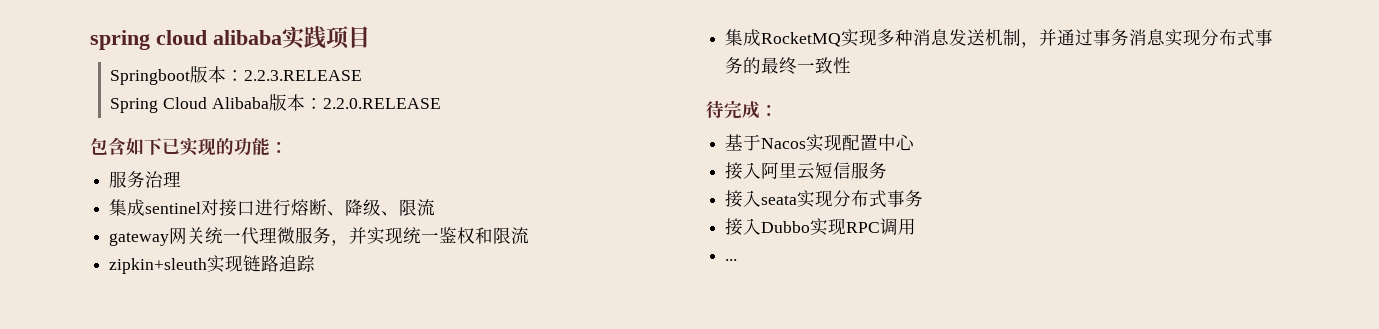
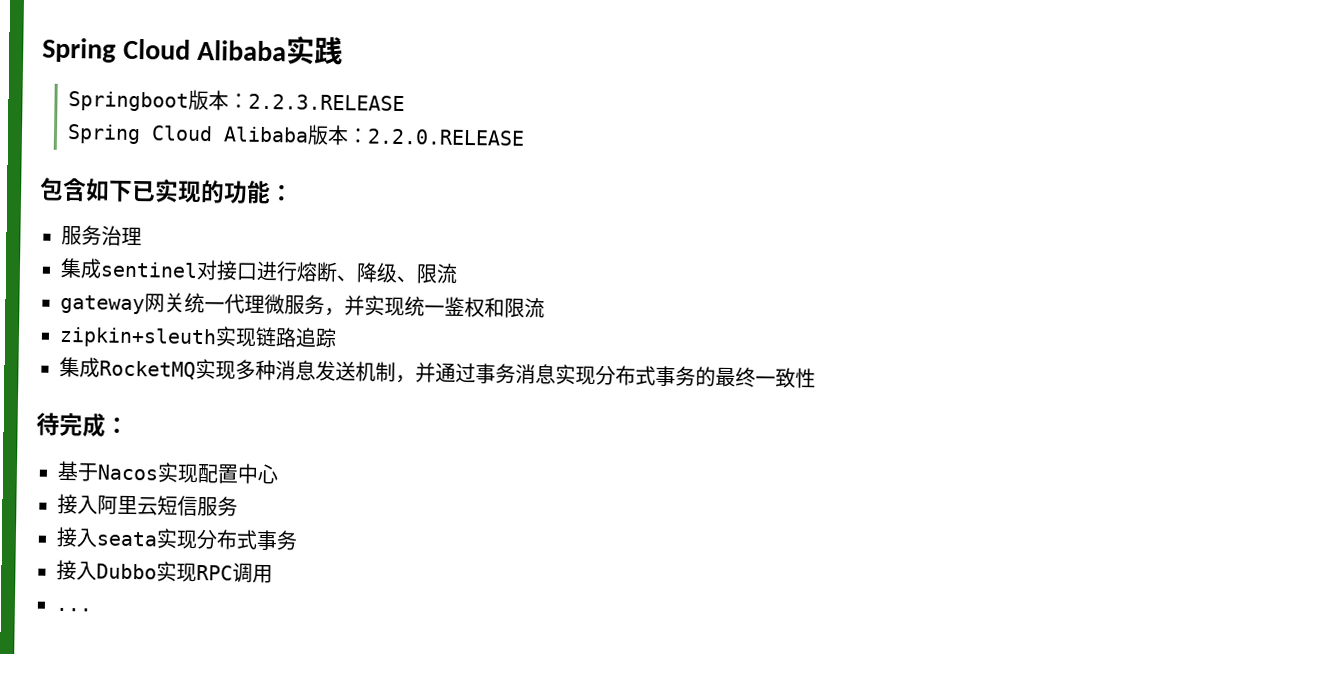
- spring cloud alibaba实践项目
+ Spring Cloud Alibaba实践

